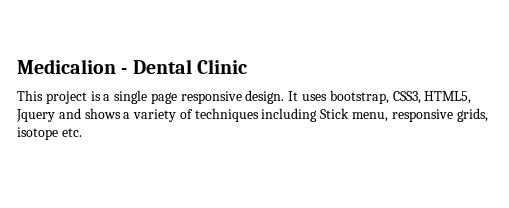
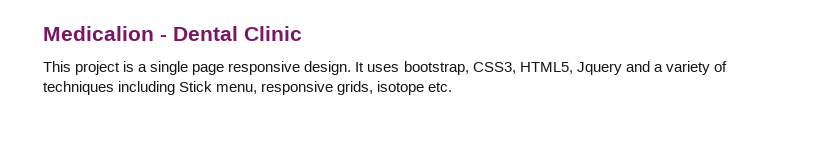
- It uses bootstrap, CSS3, HTML5, Jquery and shows a variety of techniques including Stick menu, responsive grids, isotope etc.
+ It uses bootstrap, CSS3, HTML5, Jquery and a variety of techniques including Stick menu, responsive grids, isotope etc.

